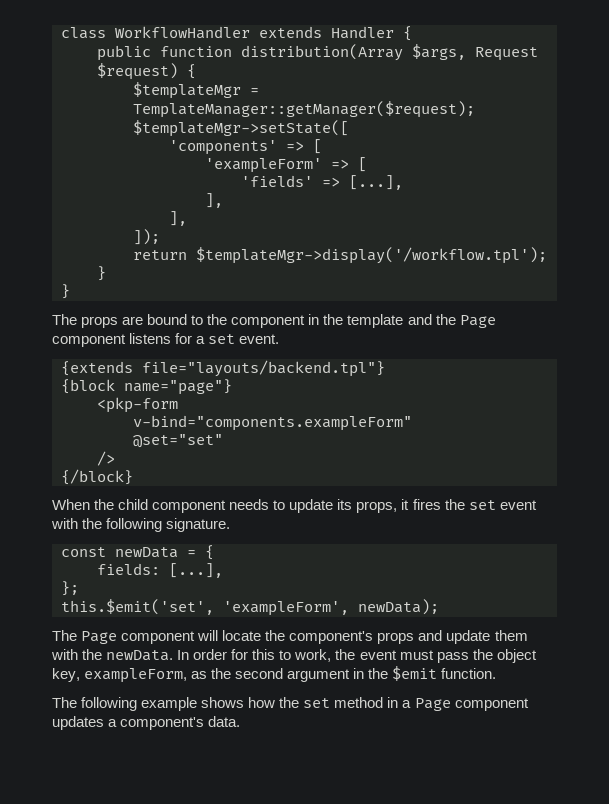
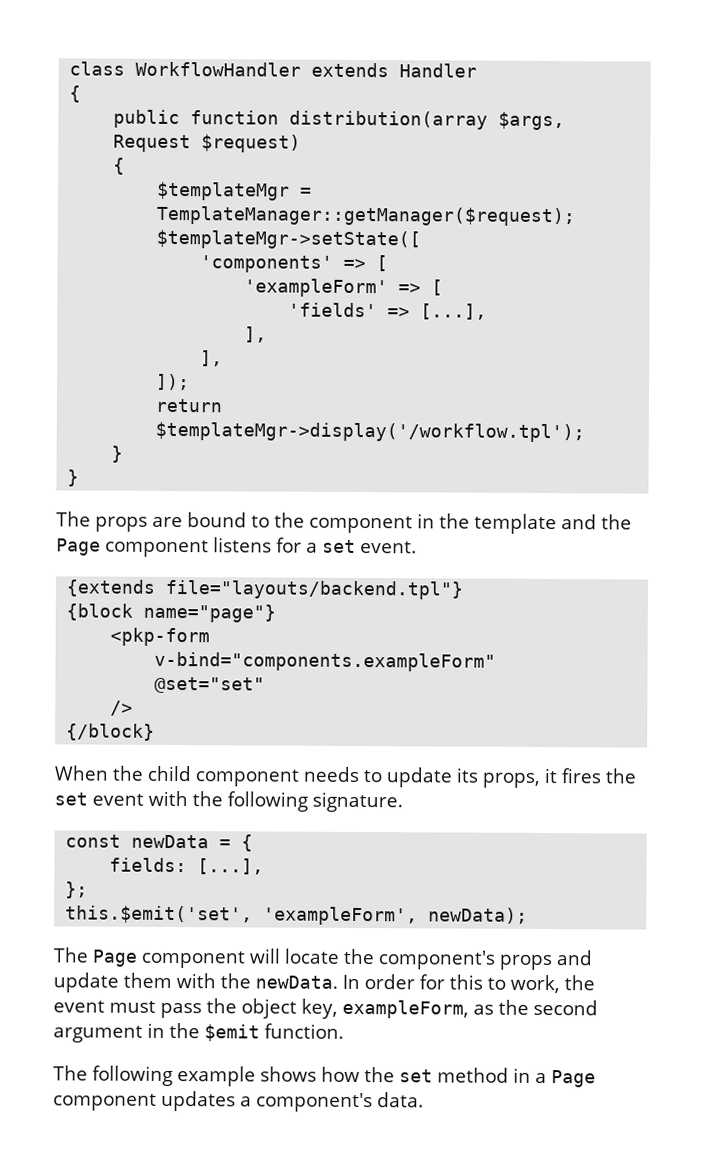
- class WorkflowHandler extends Handler {
+ class WorkflowHandler extends Handler
+ {
- public function distribution(Array $args, Request $request) {
+ public function distribution(array $args, Request $request)
+ {

